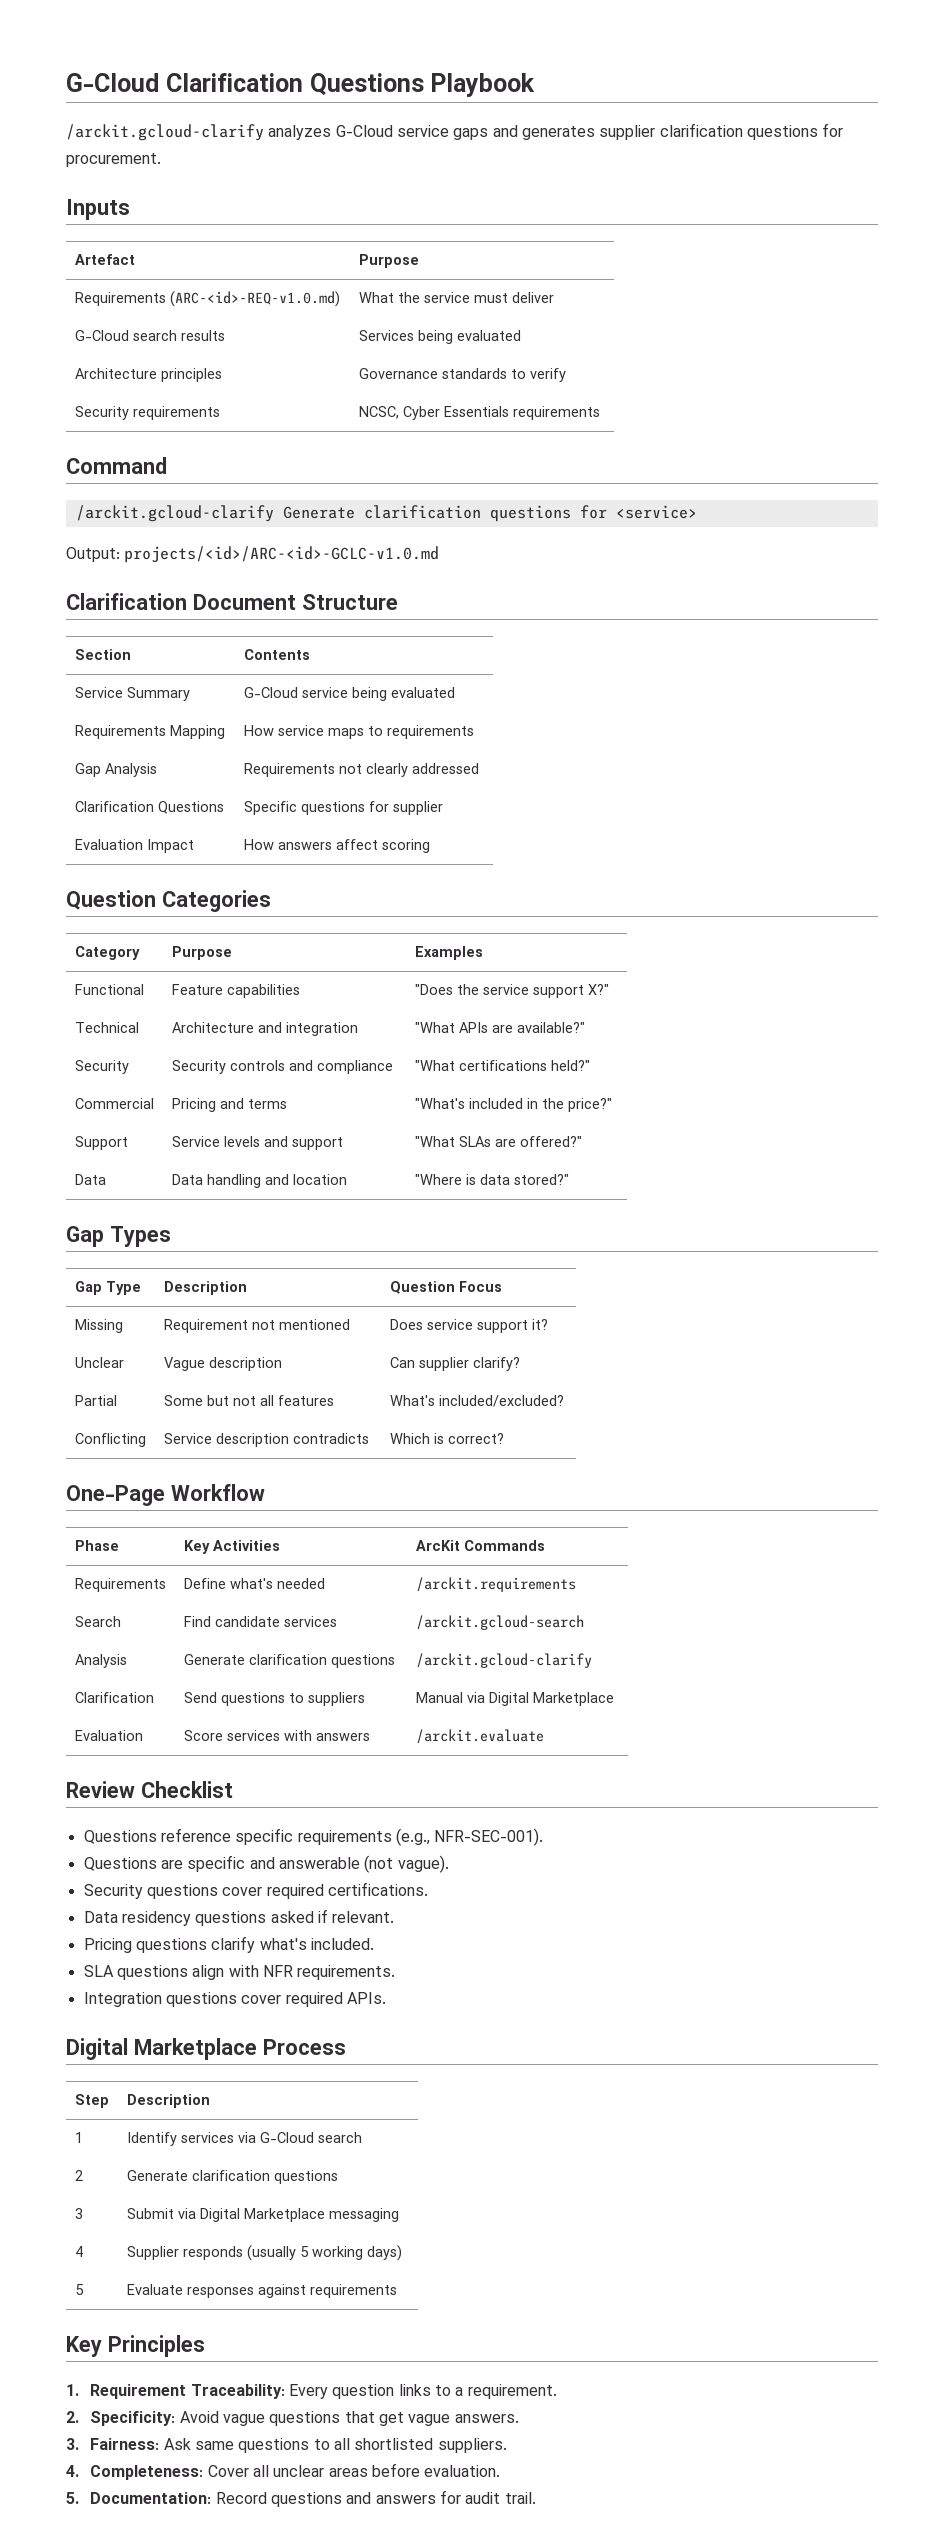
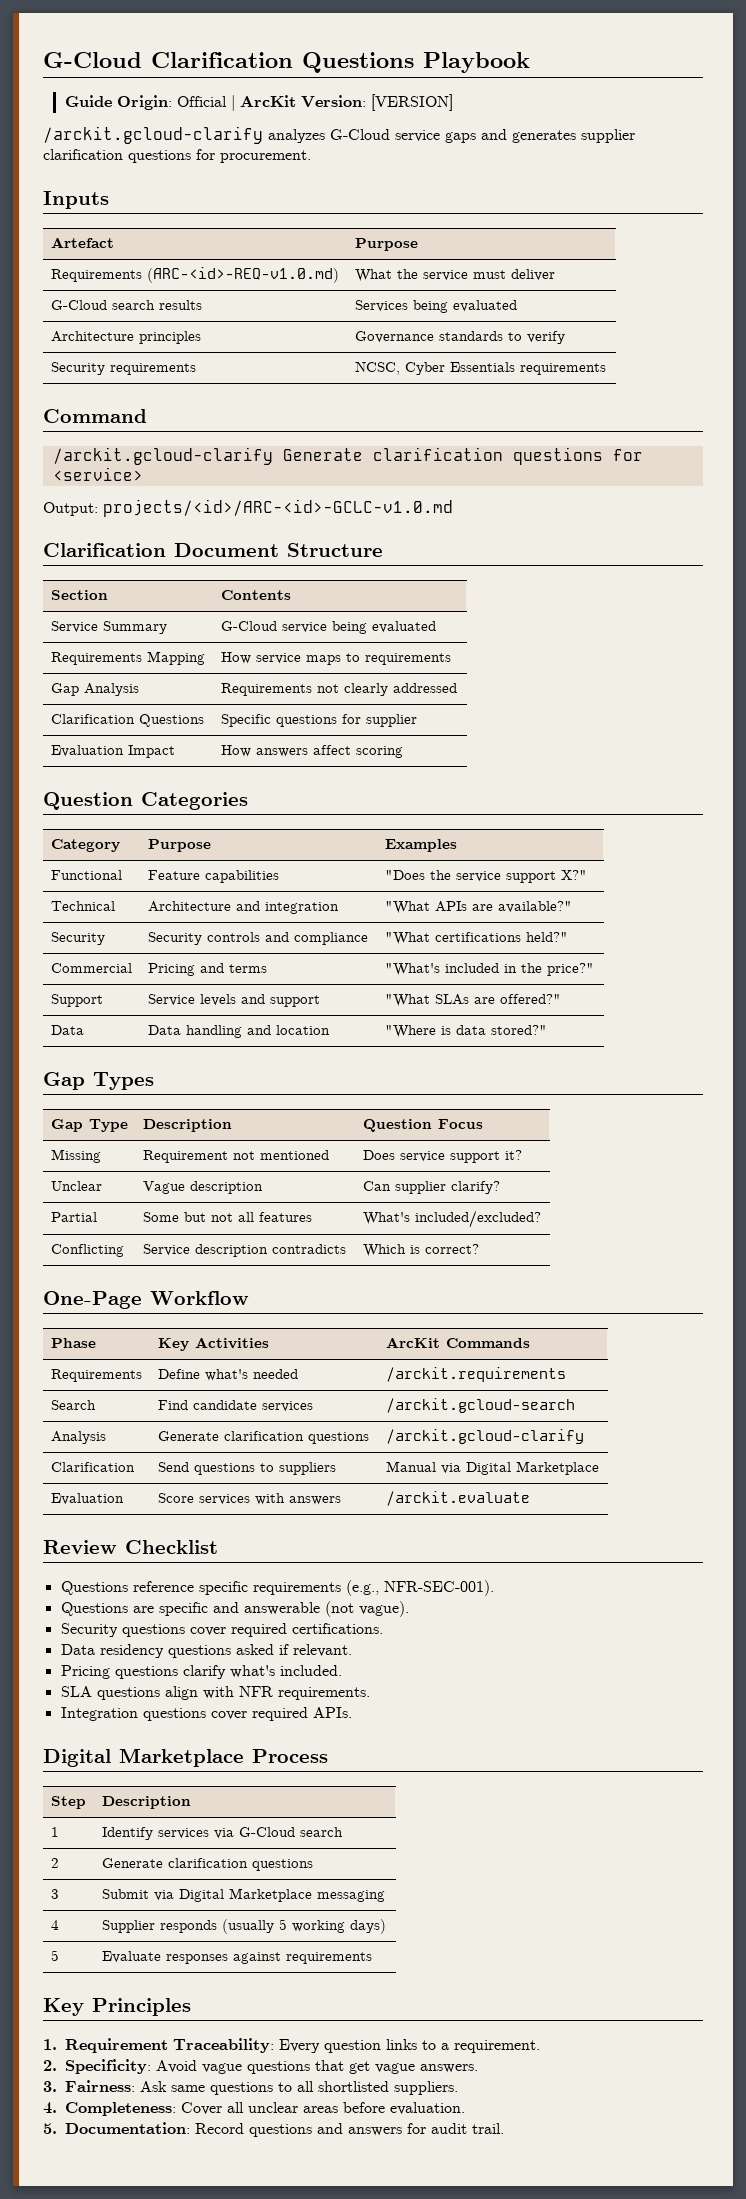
+ Guide Origin: Official | ArcKit Version: [VERSION]

